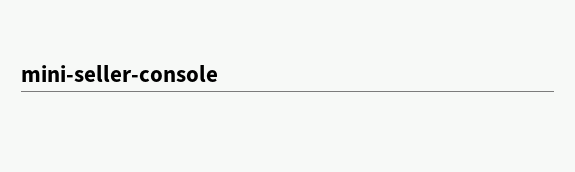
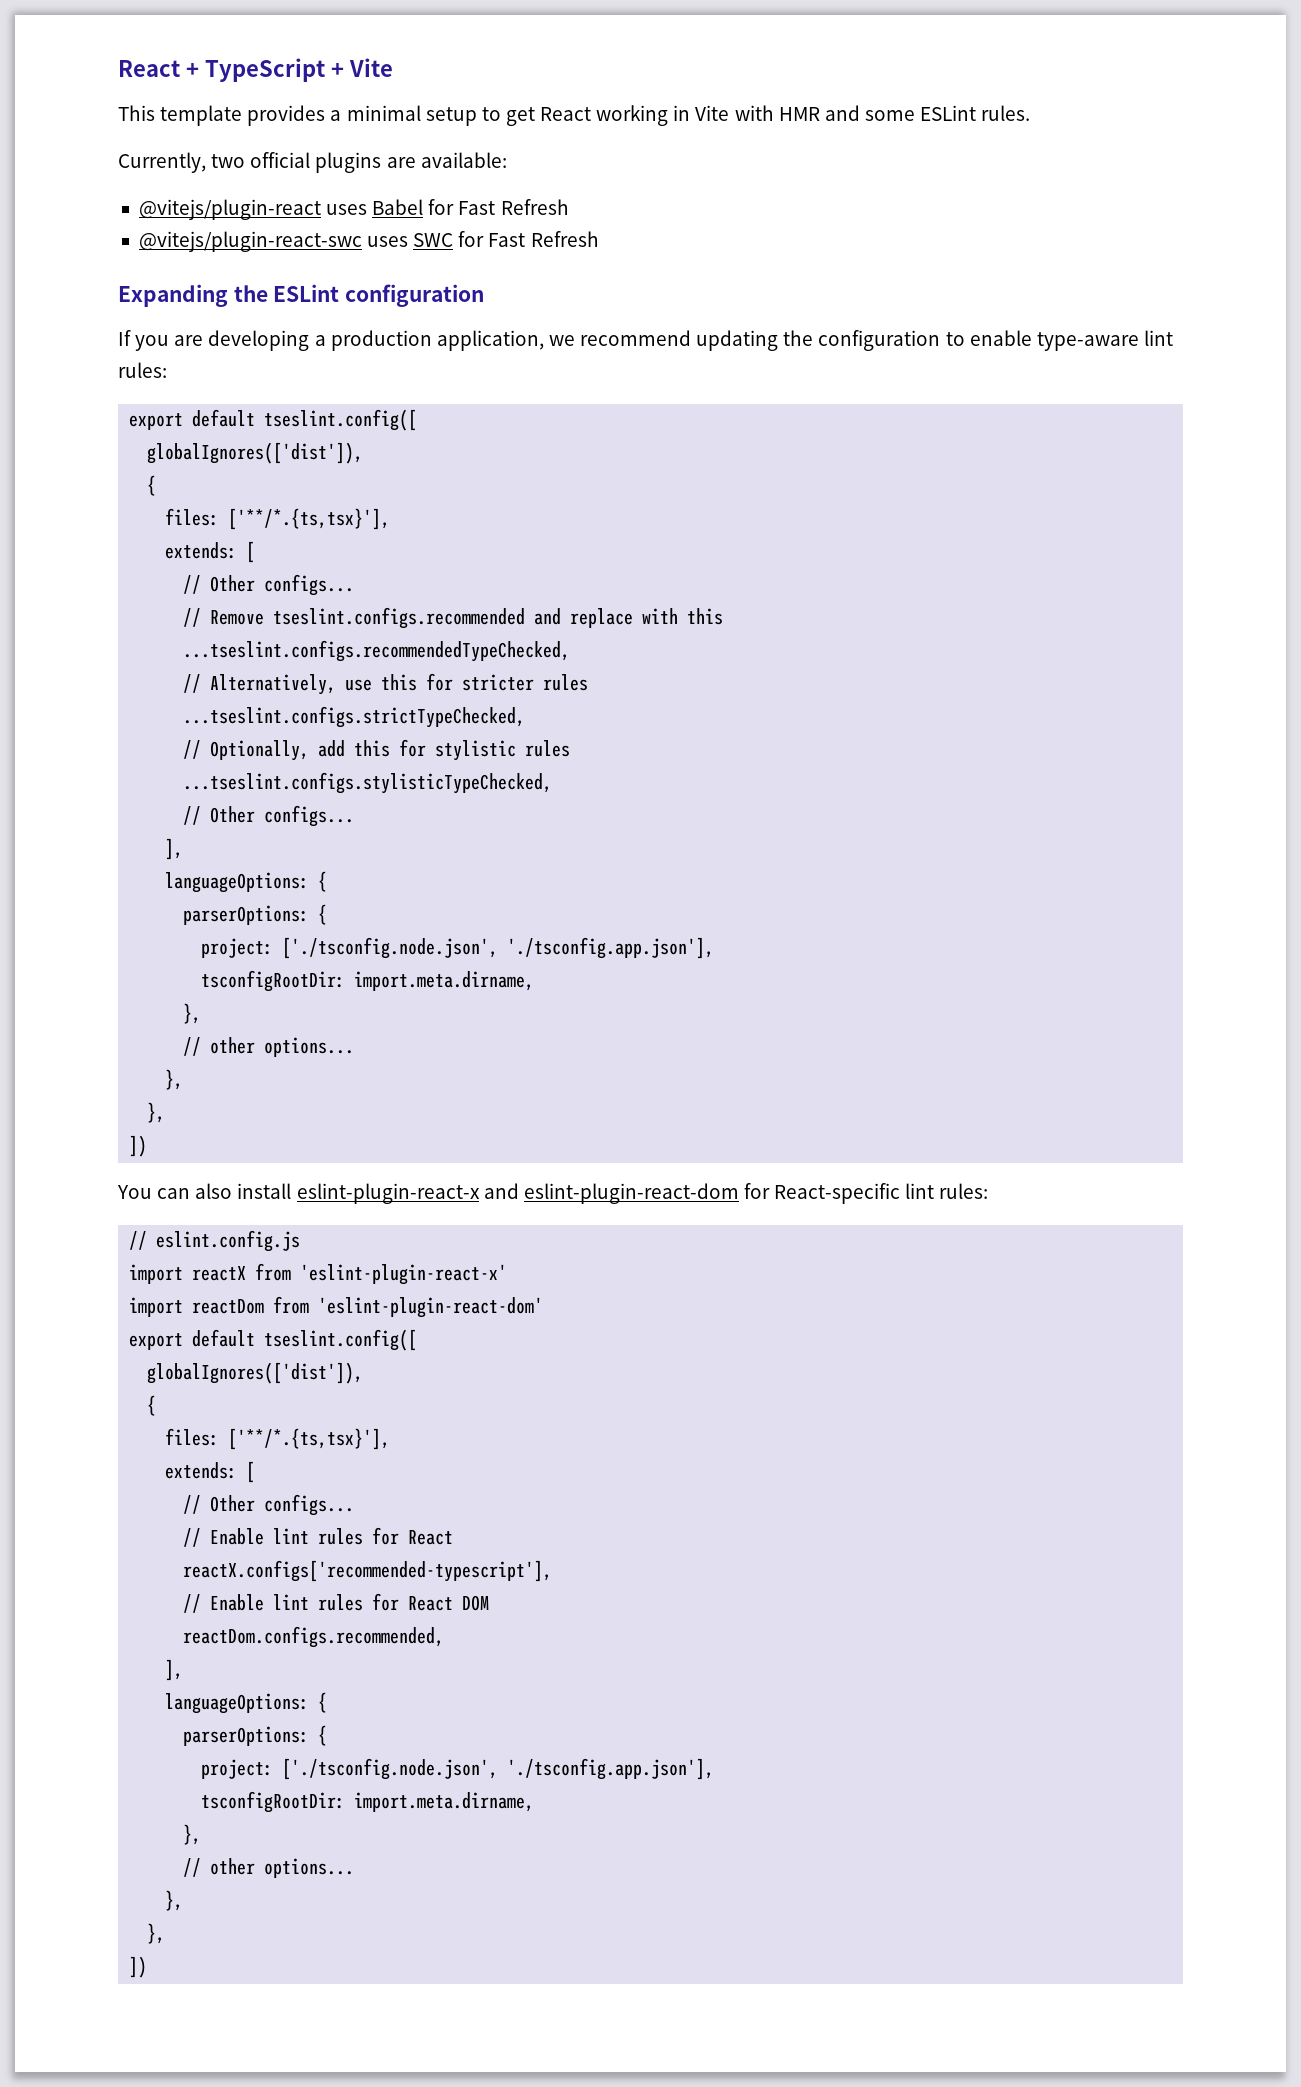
- mini-seller-console
+ React + TypeScript + Vite
+ This template provides a minimal setup to get React working in Vite with HMR and some ESLint rules.
+ Currently, two official plugins are available:
+ @vitejs/plugin-react uses Babel for Fast Refresh
+ @vitejs/plugin-react-swc uses SWC for Fast Refresh
+ Expanding the ESLint configuration
+ If you are developing a production application, we recommend updating the configuration to enable type-aware lint rules:
+ export default tseslint.config([
+ globalIgnores(['dist']),
+ {
+ files: ['**/*.{ts,tsx}'],
+ extends: [
+ // Other configs...
+ // Remove tseslint.configs.recommended and replace with this
+ ...tseslint.configs.recommendedTypeChecked,
+ // Alternatively, use this for stricter rules
+ ...tseslint.configs.strictTypeChecked,
+ // Optionally, add this for stylistic rules
+ ...tseslint.configs.stylisticTypeChecked,
+ // Other configs...
+ ],
+ languageOptions: {
+ parserOptions: {
+ project: ['./tsconfig.node.json', './tsconfig.app.json'],
+ tsconfigRootDir: import.meta.dirname,
+ },
+ // other options...
+ },
+ },
+ ])
+ You can also install eslint-plugin-react-x and eslint-plugin-react-dom for React-specific lint rules:
+ // eslint.config.js
+ import reactX from 'eslint-plugin-react-x'
+ import reactDom from 'eslint-plugin-react-dom'
+ export default tseslint.config([
+ globalIgnores(['dist']),
+ {
+ files: ['**/*.{ts,tsx}'],
+ extends: [
+ // Other configs...
+ // Enable lint rules for React
+ reactX.configs['recommended-typescript'],
+ // Enable lint rules for React DOM
+ reactDom.configs.recommended,
+ ],
+ languageOptions: {
+ parserOptions: {
+ project: ['./tsconfig.node.json', './tsconfig.app.json'],
+ tsconfigRootDir: import.meta.dirname,
+ },
+ // other options...
+ },
+ },
+ ])

